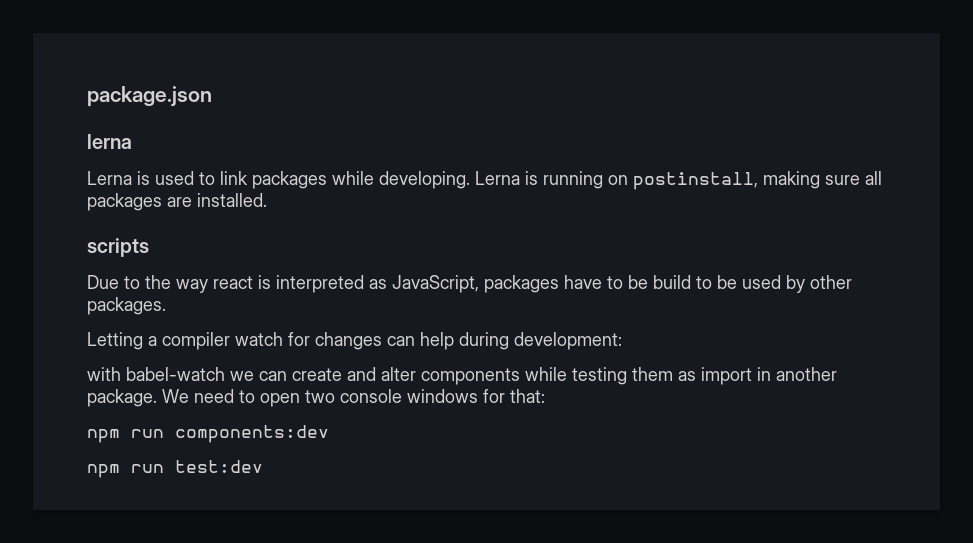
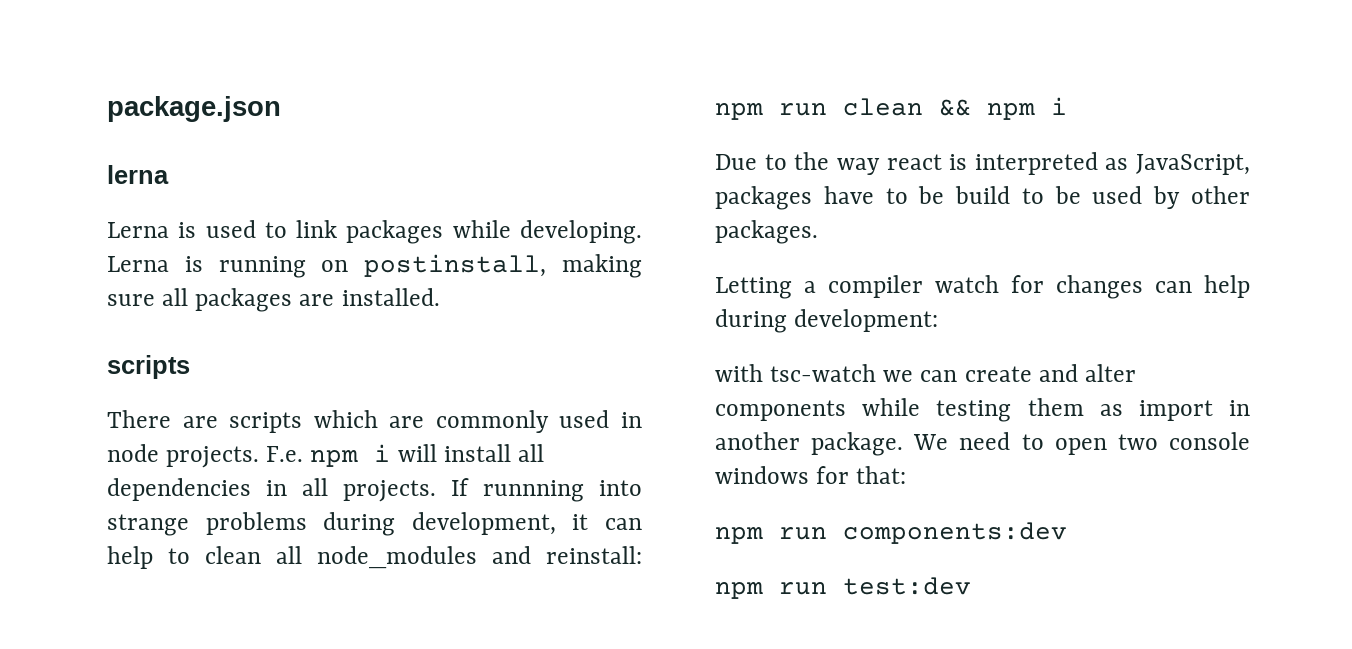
+ There are scripts which are commonly used in node projects. F.e. npm i will install all dependencies in all projects. If runnning into strange problems during development, it can help to clean all node_modules and reinstall: npm run clean && npm i
- with babel-watch we can create and alter components while testing them as import in another package.
+ with tsc-watch we can create and alter components while testing them as import in another package.

